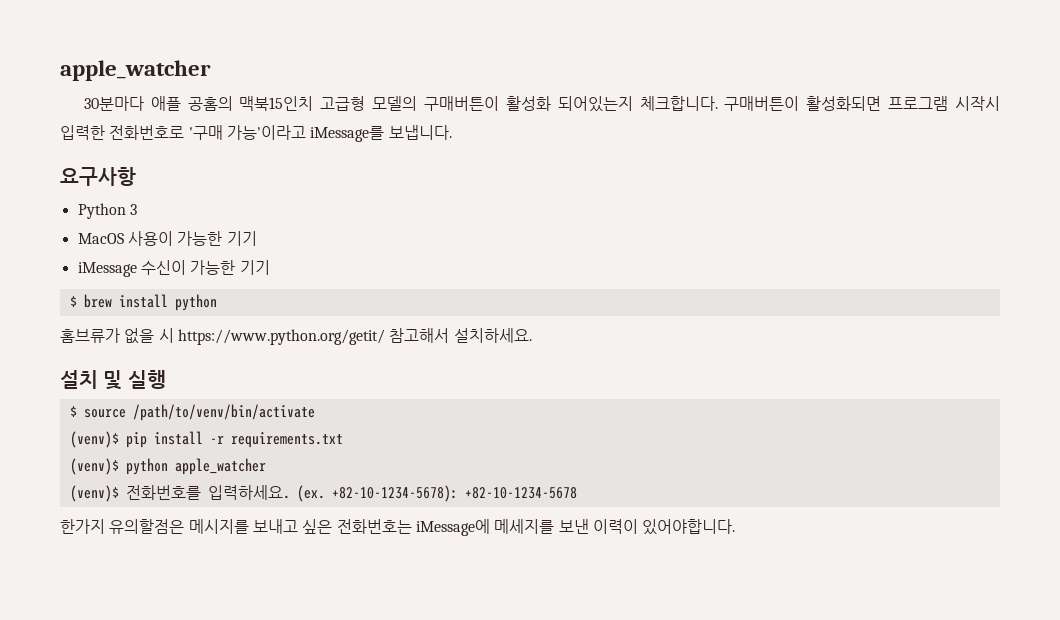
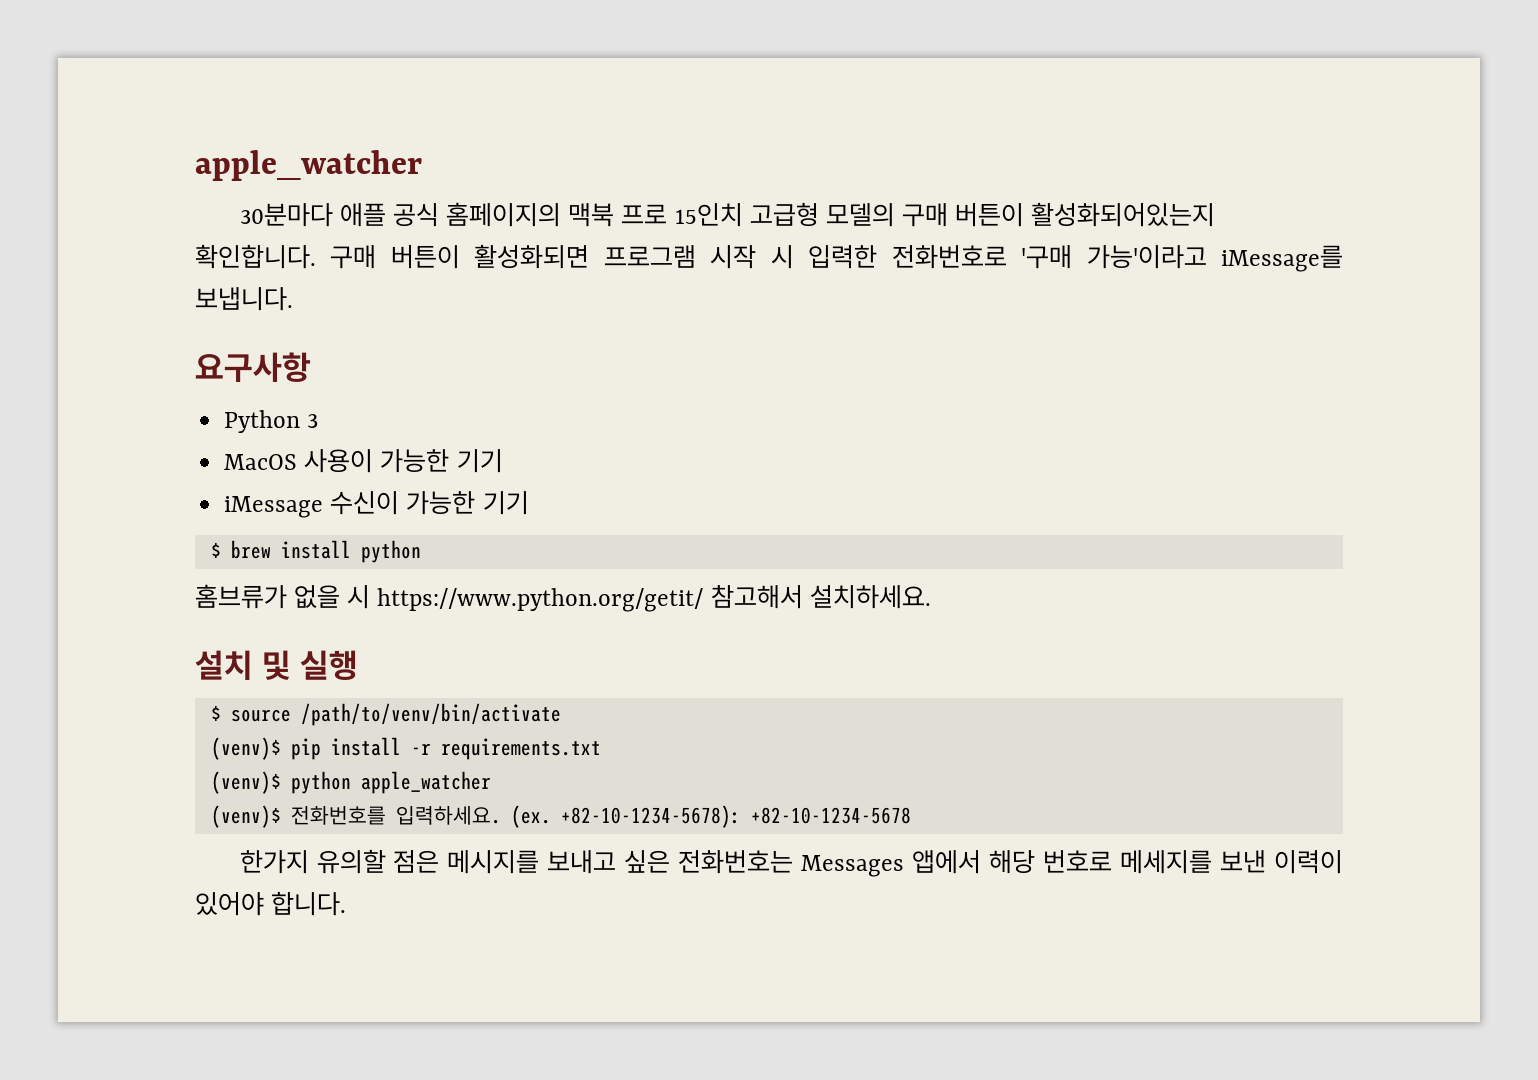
- 30분마다 애플 공홈의 맥북15인치 고급형 모델의 구매버튼이 활성화 되어있는지 체크합니다. 구매버튼이 활성화되면 프로그램 시작시 입력한 전화번호로 '구매 가능'이라고 iMessage를 보냅니다.
+ 30분마다 애플 공식 홈페이지의 맥북 프로 15인치 고급형 모델의 구매 버튼이 활성화되어있는지 확인합니다. 구매 버튼이 활성화되면 프로그램 시작 시 입력한 전화번호로 '구매 가능'이라고 iMessage를 보냅니다.
- 한가지 유의할점은 메시지를 보내고 싶은 전화번호는 iMessage에 메세지를 보낸 이력이 있어야합니다.
+ 한가지 유의할 점은 메시지를 보내고 싶은 전화번호는 Messages 앱에서 해당 번호로 메세지를 보낸 이력이 있어야 합니다.

